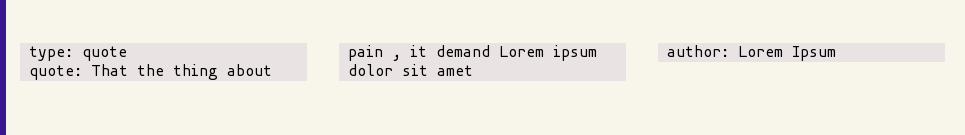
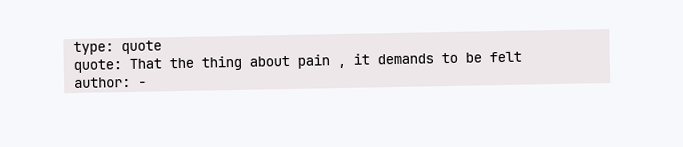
- quote: That the thing about pain , it demand Lorem ipsum dolor sit amet
+ quote: That the thing about pain , it demands to be felt
- author: Lorem Ipsum
+ author: -

